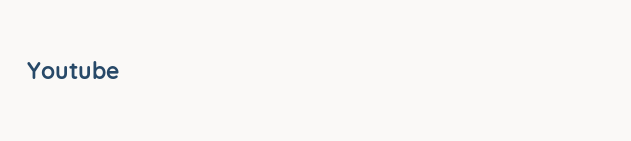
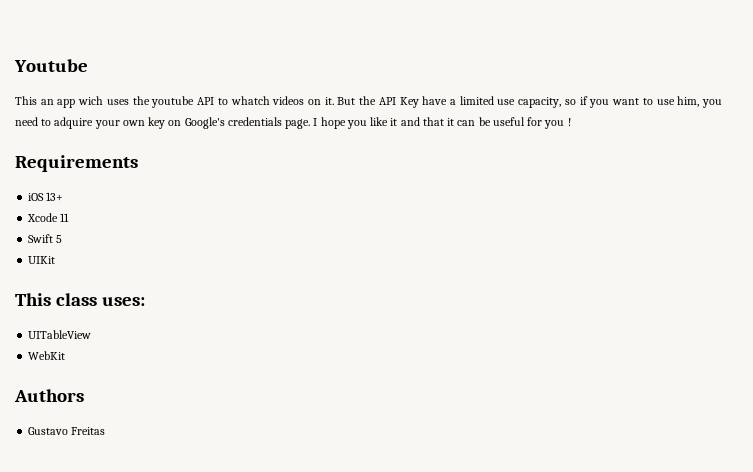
+ This an app wich uses the youtube API to whatch videos on it. But the API Key have a limited use capacity, so if you want to use him, you need to adquire your own key on Google's credentials page. I hope you like it and that it can be useful for you !
+ Requirements
+ iOS 13+
+ Xcode 11
+ Swift 5
+ UIKit
+ This class uses:
+ UITableView
+ WebKit
+ Authors
+ Gustavo Freitas

